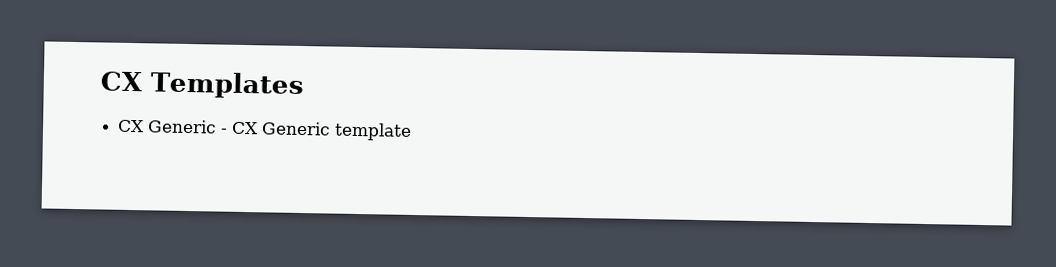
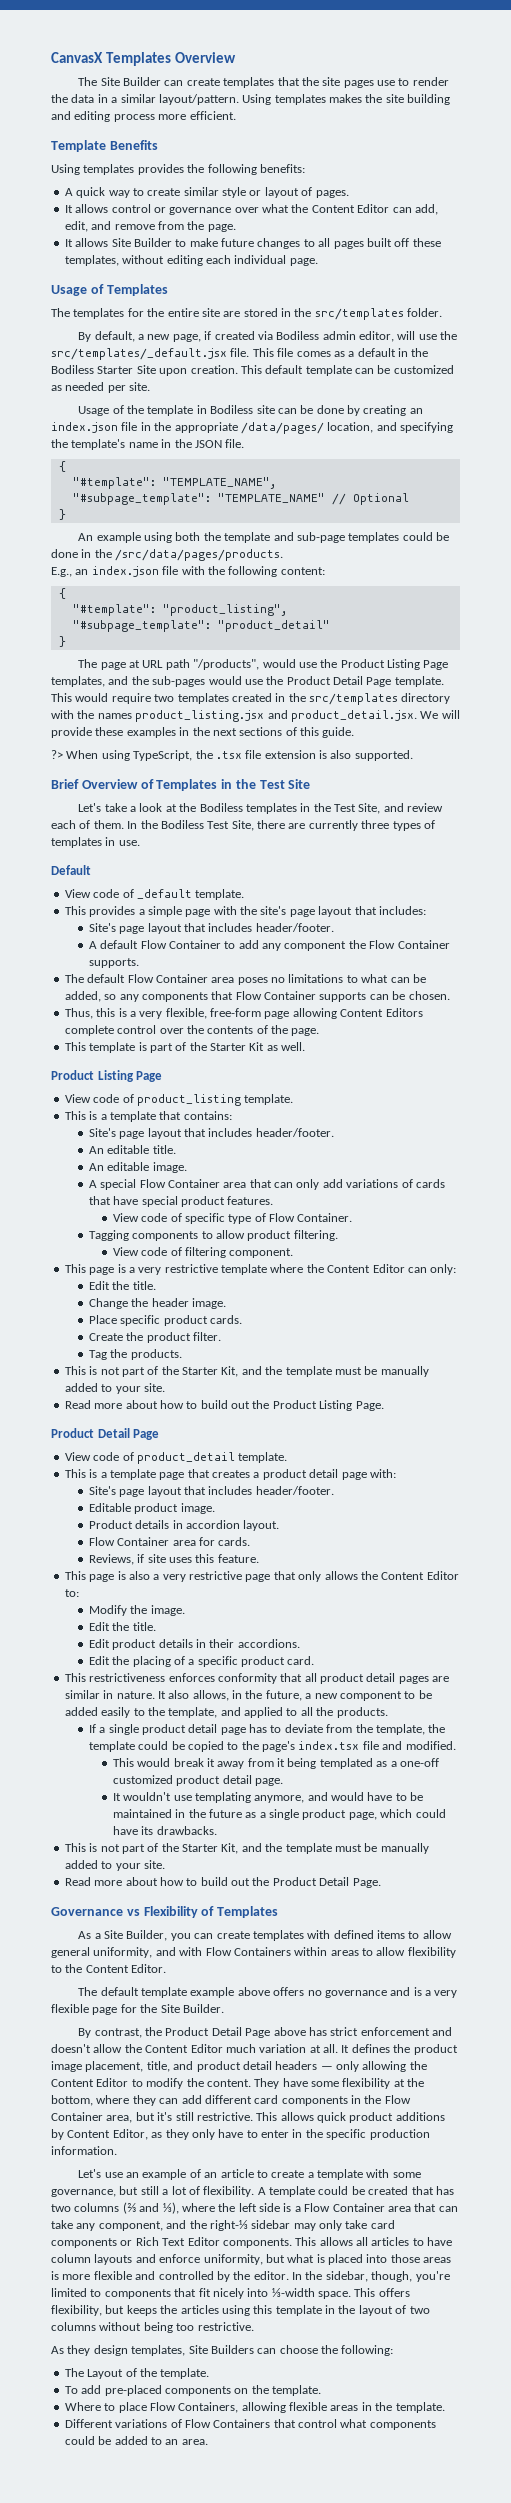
- CX Templates
- CX Generic - CX Generic template
+ CanvasX Templates Overview
+ The Site Builder can create templates that the site pages use to render the data in a similar layout/pattern. Using templates makes the site building and editing process more efficient.
+ Template Benefits
+ Using templates provides the following benefits:
+ A quick way to create similar style or layout of pages.
+ It allows control or governance over what the Content Editor can add, edit, and remove from the page.
+ It allows Site Builder to make future changes to all pages built off these templates, without editing each individual page.
+ Usage of Templates
+ The templates for the entire site are stored in the src/templates folder.
+ By default, a new page, if created via Bodiless admin editor, will use the src/templates/_default.jsx file. This file comes as a default in the Bodiless Starter Site upon creation. This default template can be customized as needed per site.
+ Usage of the template in Bodiless site can be done by creating an index.json file in the appropriate /data/pages/ location, and specifying the template's name in the JSON file.
+ {
+ "#template": "TEMPLATE_NAME",
+ "#subpage_template": "TEMPLATE_NAME" // Optional
+ }
+ An example using both the template and sub-page templates could be done in the /src/data/pages/products.
+ E.g., an index.json file with the following content:
+ {
+ "#template": "product_listing",
+ "#subpage_template": "product_detail"
+ }
+ The page at URL path "/products", would use the Product Listing Page templates, and the sub-pages would use the Product Detail Page template. This would require two templates created in the src/templates directory with the names product_listing.jsx and product_detail.jsx. We will provide these examples in the next sections of this guide.
+ ?> When using TypeScript, the .tsx file extension is also supported.
+ Brief Overview of Templates in the Test Site
+ Let's take a look at the Bodiless templates in the Test Site, and review each of them. In the Bodiless Test Site, there are currently three types of templates in use.
+ Default
+ View code of _default template.
+ This provides a simple page with the site's page layout that includes:
+ Site's page layout that includes header/footer.
+ A default Flow Container to add any component the Flow Container supports.
+ The default Flow Container area poses no limitations to what can be added, so any components that Flow Container supports can be chosen.
+ Thus, this is a very flexible, free-form page allowing Content Editors complete control over the contents of the page.
+ This template is part of the Starter Kit as well.
+ Product Listing Page
+ View code of product_listing template.
+ This is a template that contains:
+ Site's page layout that includes header/footer.
+ An editable title.
+ An editable image.
+ A special Flow Container area that can only add variations of cards that have special product features.
+ View code of specific type of Flow Container.
+ Tagging components to allow product filtering.
+ View code of filtering component.
+ This page is a very restrictive template where the Content Editor can only:
+ Edit the title.
+ Change the header image.
+ Place specific product cards.
+ Create the product filter.
+ Tag the products.
+ This is not part of the Starter Kit, and the template must be manually added to your site.
+ Read more about how to build out the Product Listing Page.
+ Product Detail Page
+ View code of product_detail template.
+ This is a template page that creates a product detail page with:
+ Site's page layout that includes header/footer.
+ Editable product image.
+ Product details in accordion layout.
+ Flow Container area for cards.
+ Reviews, if site uses this feature.
+ This page is also a very restrictive page that only allows the Content Editor to:
+ Modify the image.
+ Edit the title.
+ Edit product details in their accordions.
+ Edit the placing of a specific product card.
+ This restrictiveness enforces conformity that all product detail pages are similar in nature. It also allows, in the future, a new component to be added easily to the template, and applied to all the products.
+ If a single product detail page has to deviate from the template, the template could be copied to the page's index.tsx file and modified.
+ This would break it away from it being templated as a one-off customized product detail page.
+ It wouldn't use templating anymore, and would have to be maintained in the future as a single product page, which could have its drawbacks.
+ This is not part of the Starter Kit, and the template must be manually added to your site.
+ Read more about how to build out the Product Detail Page.
+ Governance vs Flexibility of Templates
+ As a Site Builder, you can create templates with defined items to allow general uniformity, and with Flow Containers within areas to allow flexibility to the Content Editor.
+ The default template example above offers no governance and is a very flexible page for the Site Builder.
+ By contrast, the Product Detail Page above has strict enforcement and doesn't allow the Content Editor much variation at all. It defines the product image placement, title, and product detail headers — only allowing the Content Editor to modify the content. They have some flexibility at the bottom, where they can add different card components in the Flow Container area, but it's still restrictive. This allows quick product additions by Content Editor, as they only have to enter in the specific production information.
+ Let's use an example of an article to create a template with some governance, but still a lot of flexibility. A template could be created that has two columns (⅔ and ⅓), where the left side is a Flow Container area that can take any component, and the right-⅓ sidebar may only take card components or Rich Text Editor components. This allows all articles to have column layouts and enforce uniformity, but what is placed into those areas is more flexible and controlled by the editor. In the sidebar, though, you're limited to components that fit nicely into ⅓-width space. This offers flexibility, but keeps the articles using this template in the layout of two columns without being too restrictive.
+ As they design templates, Site Builders can choose the following:
+ The Layout of the template.
+ To add pre-placed components on the template.
+ Where to place Flow Containers, allowing flexible areas in the template.
+ Different variations of Flow Containers that control what components could be added to an area.

